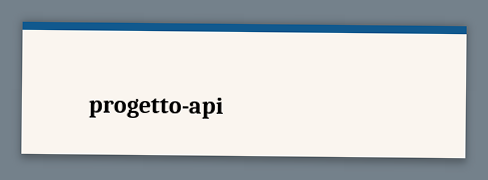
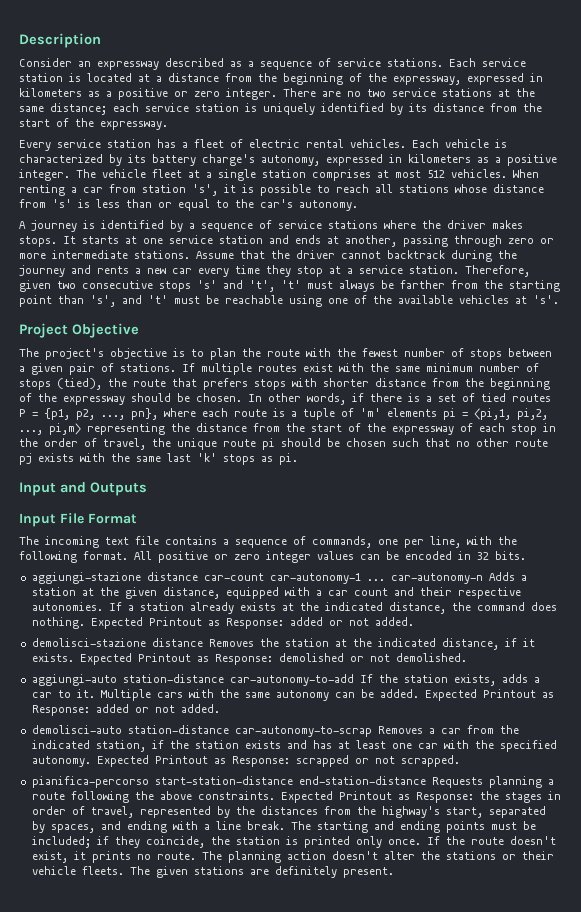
- progetto-api
+ Description
+ Consider an expressway described as a sequence of service stations. Each service station is located at a distance from the beginning of the expressway, expressed in kilometers as a positive or zero integer. There are no two service stations at the same distance; each service station is uniquely identified by its distance from the start of the expressway.
+ Every service station has a fleet of electric rental vehicles. Each vehicle is characterized by its battery charge's autonomy, expressed in kilometers as a positive integer. The vehicle fleet at a single station comprises at most 512 vehicles. When renting a car from station 's', it is possible to reach all stations whose distance from 's' is less than or equal to the car's autonomy.
+ A journey is identified by a sequence of service stations where the driver makes stops. It starts at one service station and ends at another, passing through zero or more intermediate stations. Assume that the driver cannot backtrack during the journey and rents a new car every time they stop at a service station. Therefore, given two consecutive stops 's' and 't', 't' must always be farther from the starting point than 's', and 't' must be reachable using one of the available vehicles at 's'.
+ Project Objective
+ The project's objective is to plan the route with the fewest number of stops between a given pair of stations. If multiple routes exist with the same minimum number of stops (tied), the route that prefers stops with shorter distance from the beginning of the expressway should be chosen. In other words, if there is a set of tied routes P = {p1, p2, ..., pn}, where each route is a tuple of 'm' elements pi = ⟨pi,1, pi,2, ..., pi,m⟩ representing the distance from the start of the expressway of each stop in the order of travel, the unique route pi should be chosen such that no other route pj exists with the same last 'k' stops as pi.
+ Input and Outputs
+ Input File Format
+ The incoming text file contains a sequence of commands, one per line, with the following format. All positive or zero integer values can be encoded in 32 bits.
+ aggiungi-stazione distance car-count car-autonomy-1 ... car-autonomy-n Adds a station at the given distance, equipped with a car count and their respective autonomies. If a station already exists at the indicated distance, the command does nothing. Expected Printout as Response: added or not added.
+ demolisci-stazione distance Removes the station at the indicated distance, if it exists. Expected Printout as Response: demolished or not demolished.
+ aggiungi-auto station-distance car-autonomy-to-add If the station exists, adds a car to it. Multiple cars with the same autonomy can be added. Expected Printout as Response: added or not added.
+ demolisci-auto station-distance car-autonomy-to-scrap Removes a car from the indicated station, if the station exists and has at least one car with the specified autonomy. Expected Printout as Response: scrapped or not scrapped.
+ pianifica-percorso start-station-distance end-station-distance Requests planning a route following the above constraints. Expected Printout as Response: the stages in order of travel, represented by the distances from the highway's start, separated by spaces, and ending with a line break. The starting and ending points must be included; if they coincide, the station is printed only once. If the route doesn't exist, it prints no route. The planning action doesn't alter the stations or their vehicle fleets. The given stations are definitely present.

